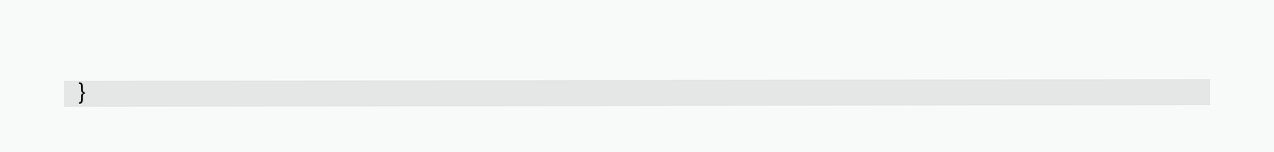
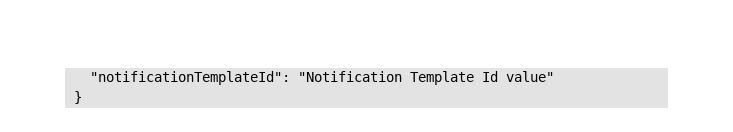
+ "notificationTemplateId": "Notification Template Id value"

